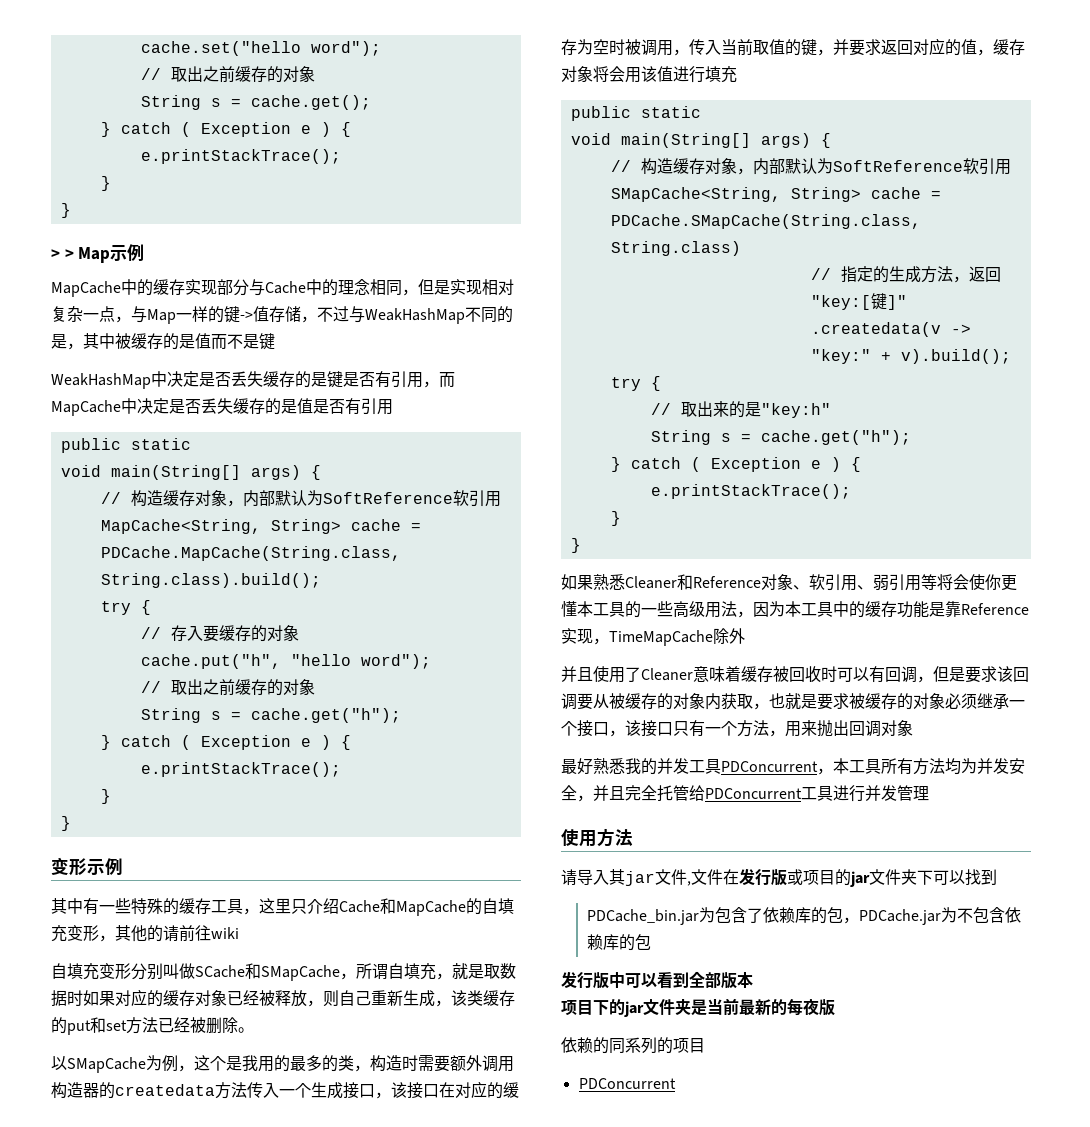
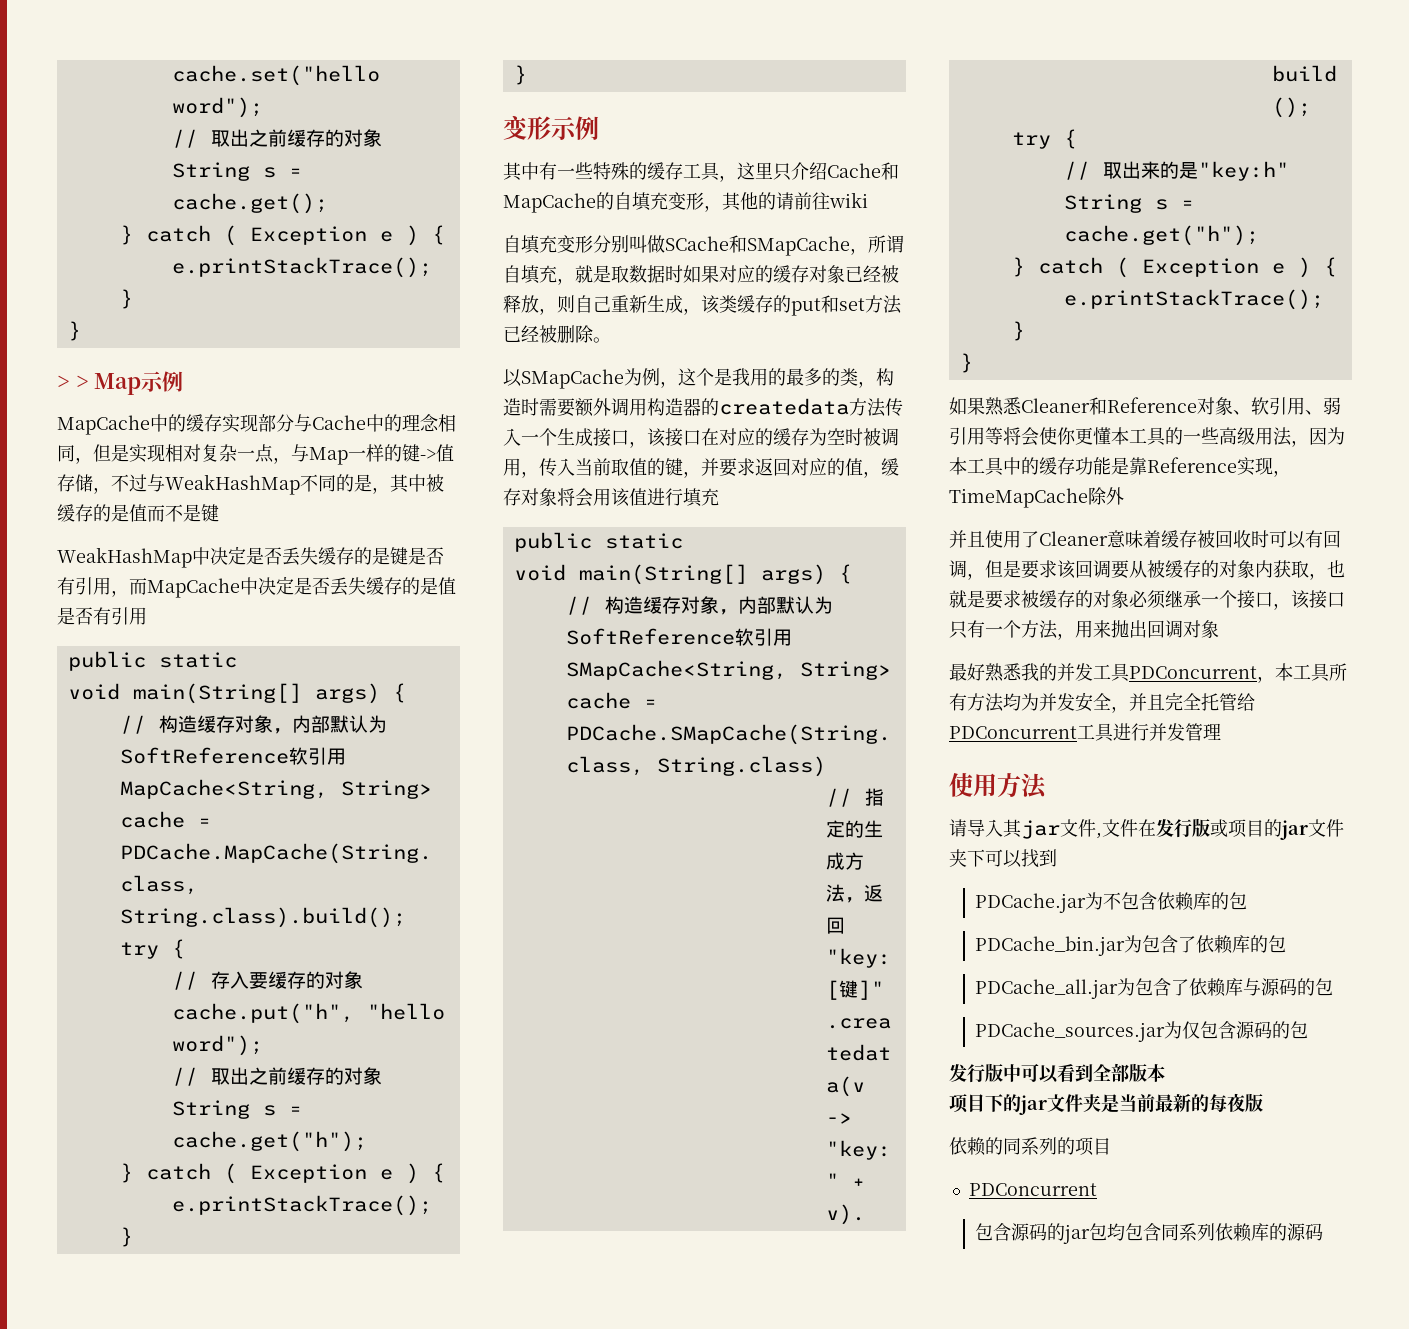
+ PDCache.jar为不包含依赖库的包
- PDCache_bin.jar为包含了依赖库的包，PDCache.jar为不包含依赖库的包
+ PDCache_bin.jar为包含了依赖库的包
+ PDCache_all.jar为包含了依赖库与源码的包
+ PDCache_sources.jar为仅包含源码的包
+ 包含源码的jar包均包含同系列依赖库的源码

